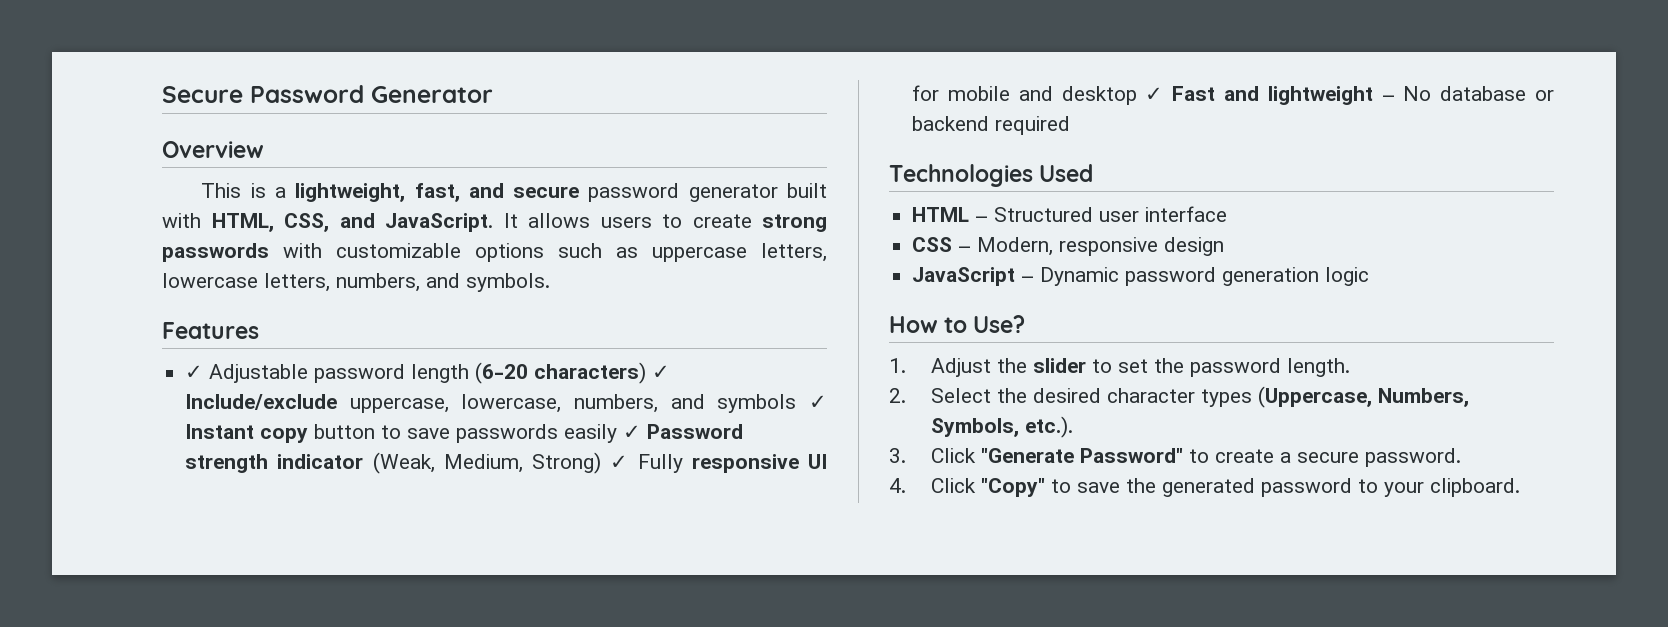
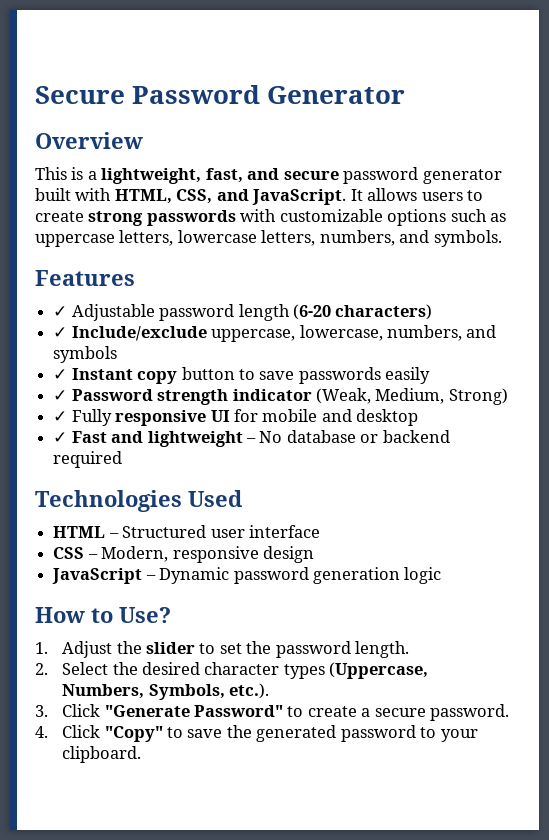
- ✓ Adjustable password length (6-20 characters) ✓ Include/exclude uppercase, lowercase, numbers, and symbols ✓ Instant copy button to save passwords easily ✓ Password strength indicator (Weak, Medium, Strong) ✓ Fully responsive UI for mobile and desktop ✓ Fast and lightweight – No database or backend required
+ ✓ Adjustable password length (6-20 characters)
+ ✓ Include/exclude uppercase, lowercase, numbers, and symbols
+ ✓ Instant copy button to save passwords easily
+ ✓ Password strength indicator (Weak, Medium, Strong)
+ ✓ Fully responsive UI for mobile and desktop
+ ✓ Fast and lightweight – No database or backend required

